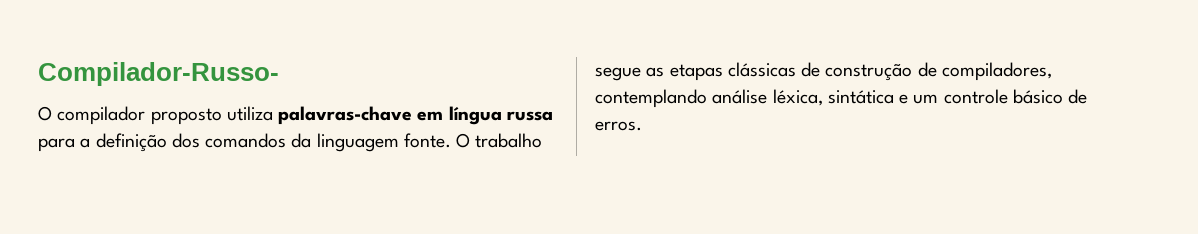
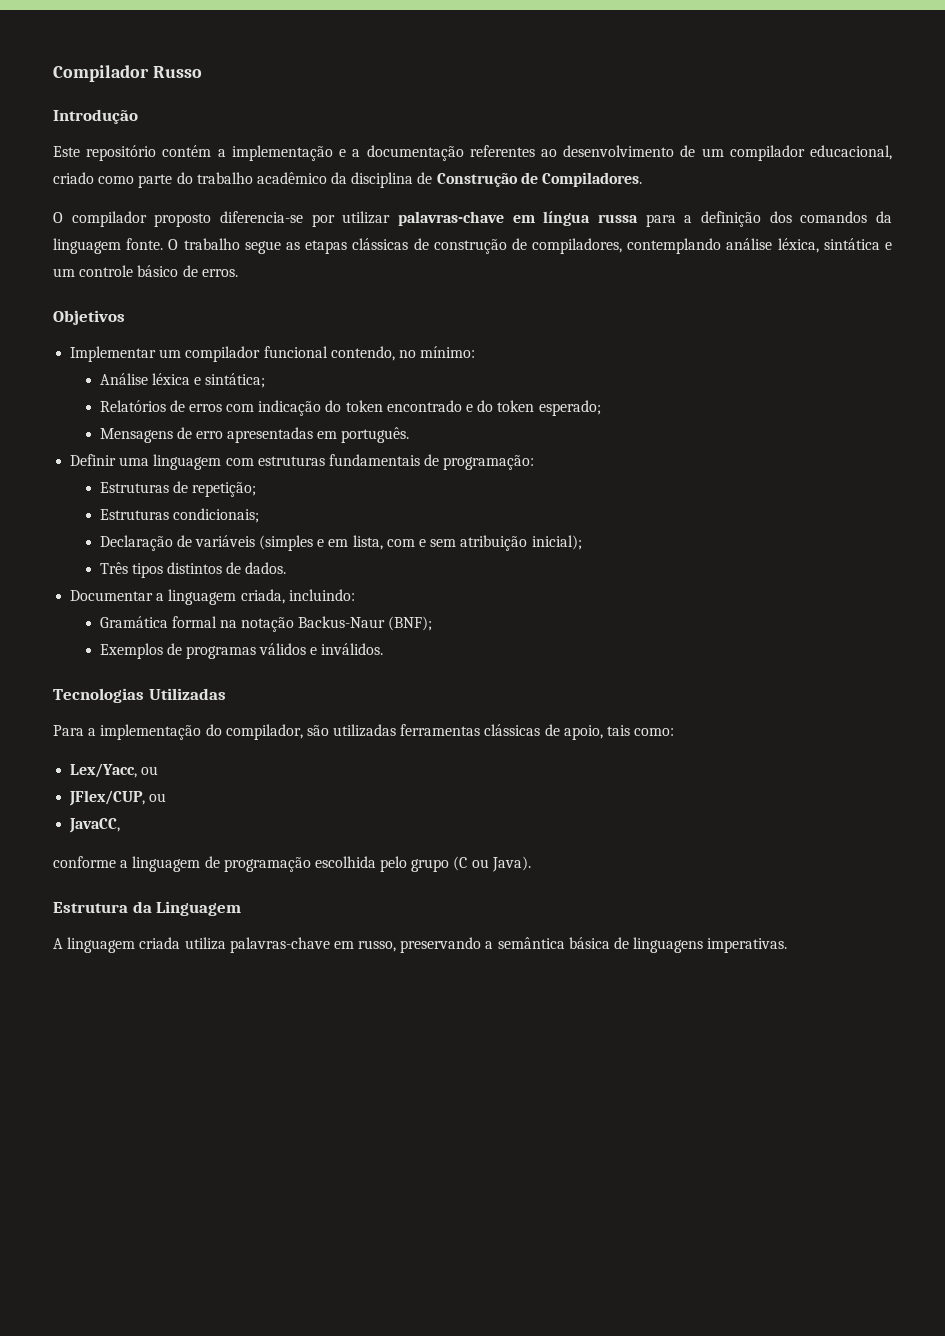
- Compilador-Russo-
+ Compilador Russo
+ Introdução
+ Este repositório contém a implementação e a documentação referentes ao desenvolvimento de um compilador educacional, criado como parte do trabalho acadêmico da disciplina de Construção de Compiladores.
- O compilador proposto utiliza palavras-chave em língua russa para a definição dos comandos da linguagem fonte.
+ O compilador proposto diferencia-se por utilizar palavras-chave em língua russa para a definição dos comandos da linguagem fonte.
+ Objetivos
+ Implementar um compilador funcional contendo, no mínimo:
+ Análise léxica e sintática;
+ Relatórios de erros com indicação do token encontrado e do token esperado;
+ Mensagens de erro apresentadas em português.
+ Definir uma linguagem com estruturas fundamentais de programação:
+ Estruturas de repetição;
+ Estruturas condicionais;
+ Declaração de variáveis (simples e em lista, com e sem atribuição inicial);
+ Três tipos distintos de dados.
+ Documentar a linguagem criada, incluindo:
+ Gramática formal na notação Backus-Naur (BNF);
+ Exemplos de programas válidos e inválidos.
+ Tecnologias Utilizadas
+ Para a implementação do compilador, são utilizadas ferramentas clássicas de apoio, tais como:
+ Lex/Yacc, ou
+ JFlex/CUP, ou
+ JavaCC,
+ conforme a linguagem de programação escolhida pelo grupo (C ou Java).
+ Estrutura da Linguagem
+ A linguagem criada utiliza palavras-chave em russo, preservando a semântica básica de linguagens imperativas.

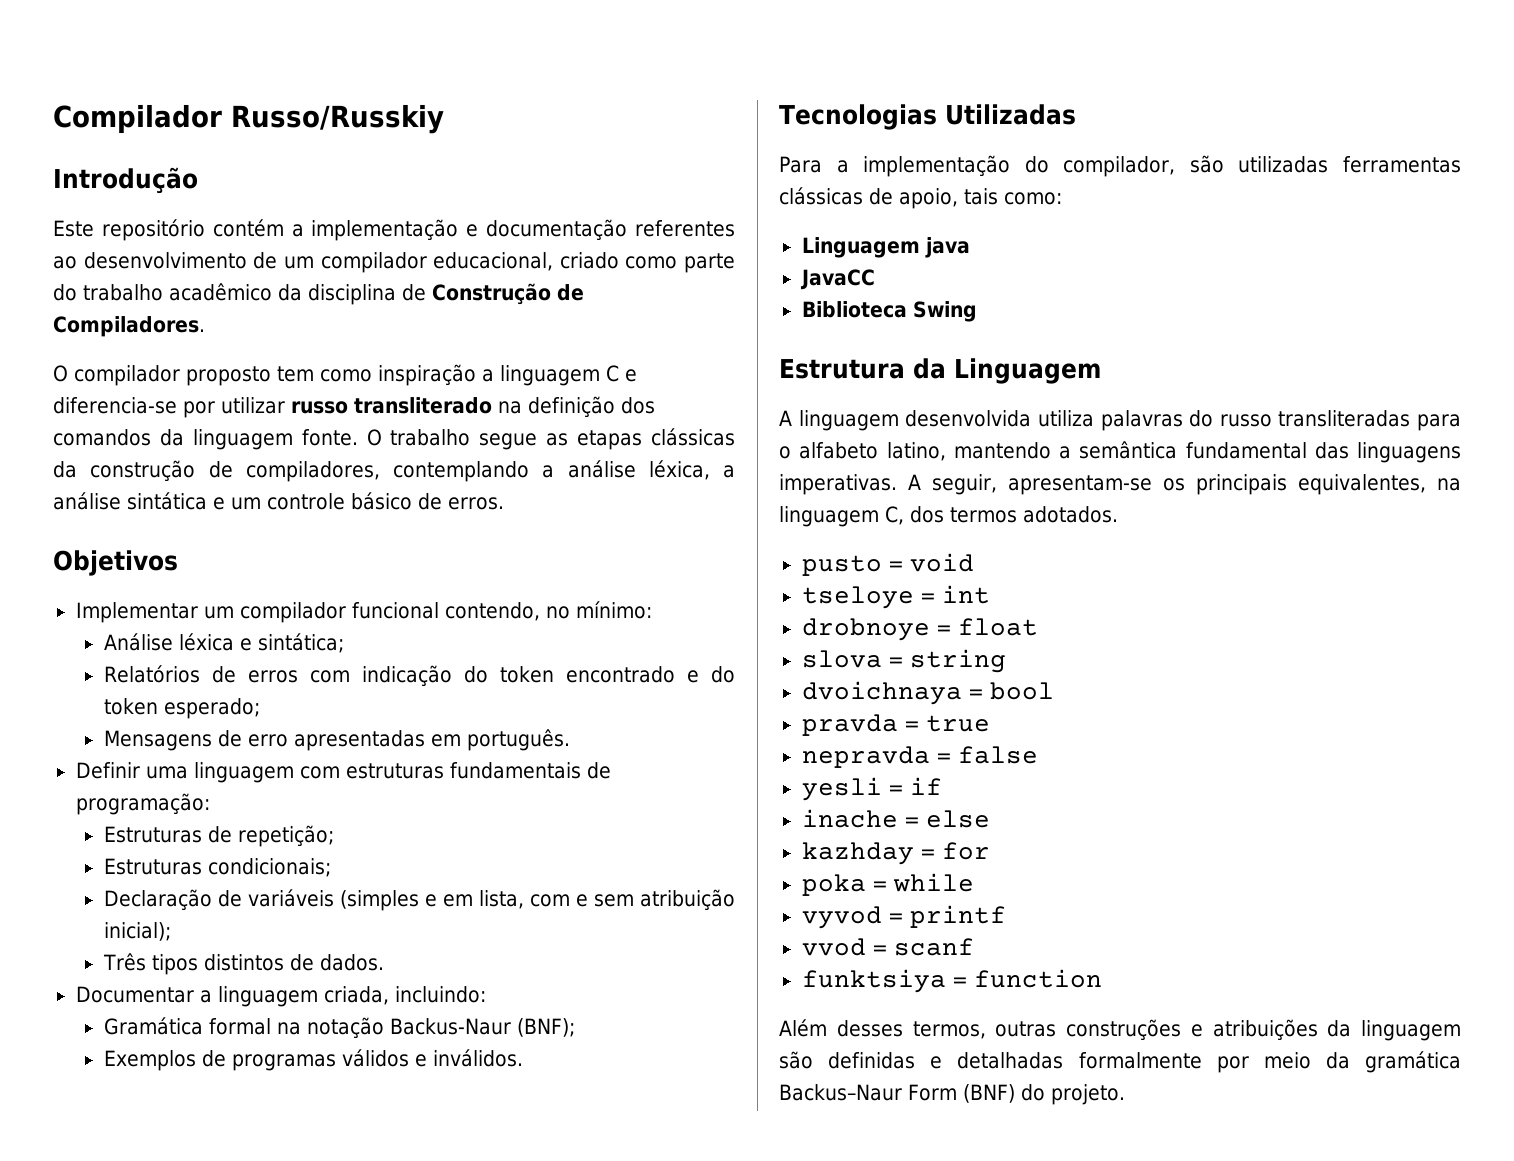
- Compilador Russo
+ Compilador Russo/Russkiy
- Este repositório contém a implementação e a documentação referentes ao desenvolvimento de um compilador educacional, criado como parte do trabalho acadêmico da disciplina de Construção de Compiladores.
+ Este repositório contém a implementação e documentação referentes ao desenvolvimento de um compilador educacional, criado como parte do trabalho acadêmico da disciplina de Construção de Compiladores.
- O compilador proposto diferencia-se por utilizar palavras-chave em língua russa para a definição dos comandos da linguagem fonte.
+ O compilador proposto tem como inspiração a linguagem C e diferencia-se por utilizar russo transliterado na definição dos comandos da linguagem fonte.
- O trabalho segue as etapas clássicas de construção de compiladores, contemplando análise léxica, sintática e um controle básico de erros.
+ O trabalho segue as etapas clássicas da construção de compiladores, contemplando a análise léxica, a análise sintática e um controle básico de erros.
- Lex/Yacc, ou
- JFlex/CUP, ou
- JavaCC,
- conforme a linguagem de programação escolhida pelo grupo (C ou Java).
+ Linguagem java
+ JavaCC
+ Biblioteca Swing
- A linguagem criada utiliza palavras-chave em russo, preservando a semântica básica de linguagens imperativas.
+ A linguagem desenvolvida utiliza palavras do russo transliteradas para o alfabeto latino, mantendo a semântica fundamental das linguagens imperativas. A seguir, apresentam-se os principais equivalentes, na linguagem C, dos termos adotados.
+ pusto = void
+ tseloye = int
+ drobnoye = float
+ slova = string
+ dvoichnaya = bool
+ pravda = true
+ nepravda = false
+ yesli = if
+ inache = else
+ kazhday = for
+ poka = while
+ vyvod = printf
+ vvod = scanf
+ funktsiya = function
+ Além desses termos, outras construções e atribuições da linguagem são definidas e detalhadas formalmente por meio da gramática Backus–Naur Form (BNF) do projeto.

